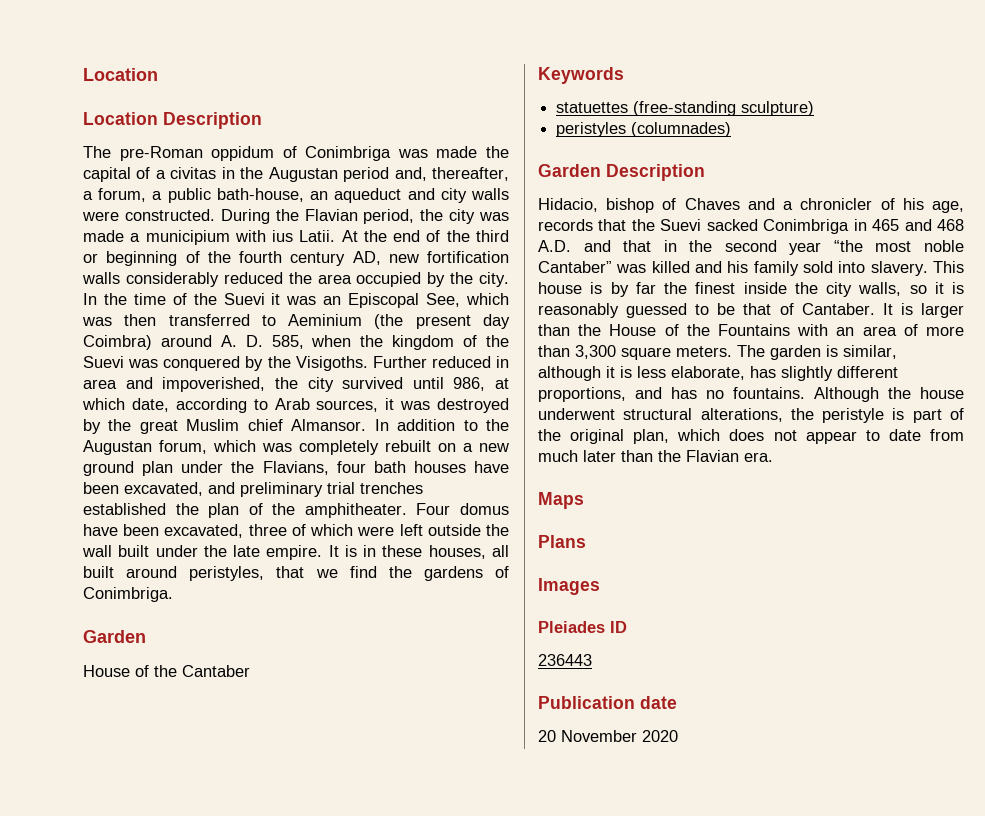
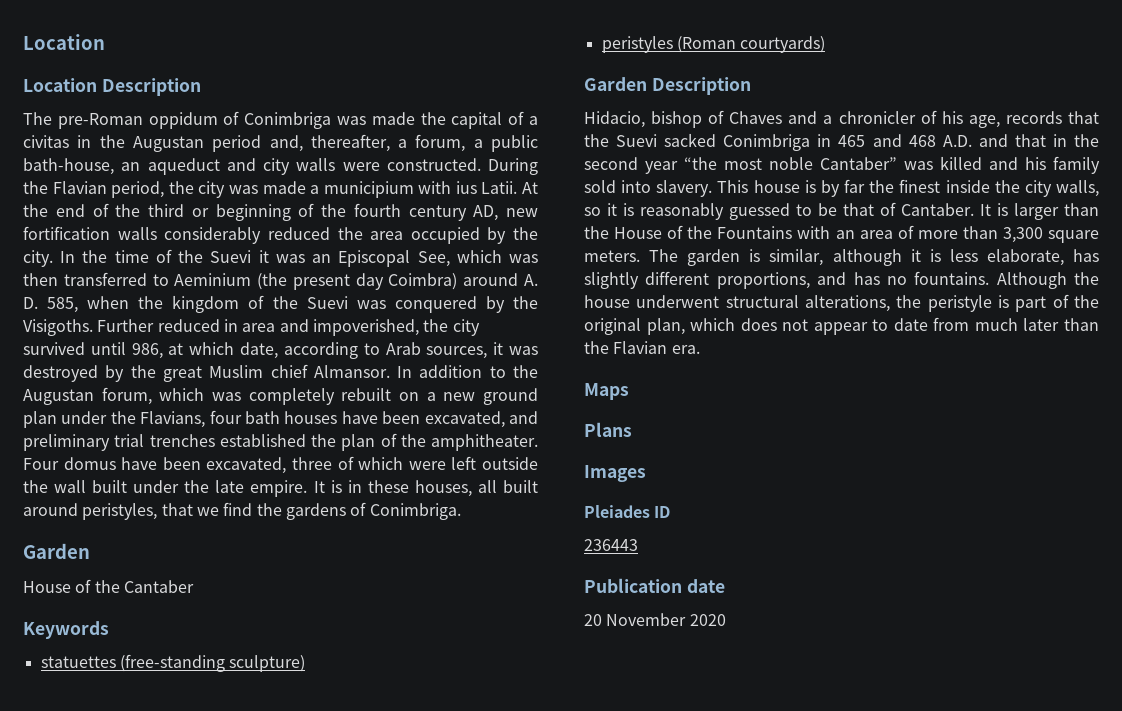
- peristyles (columnades)
+ peristyles (Roman courtyards)

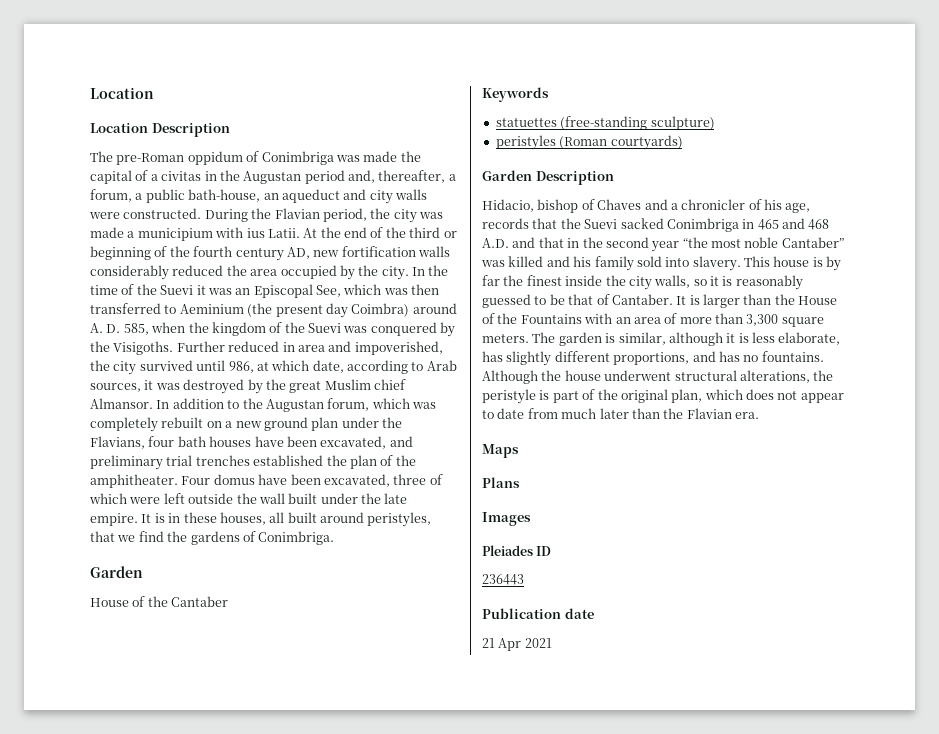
- 20 November 2020
+ 21 Apr 2021

